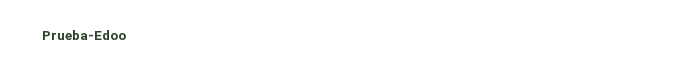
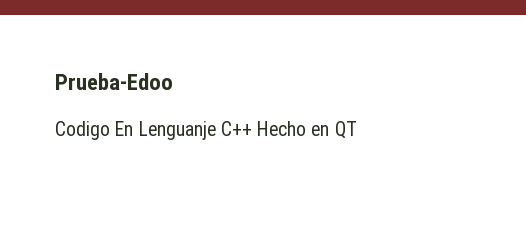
+ Codigo En Lenguanje C++ Hecho en QT

